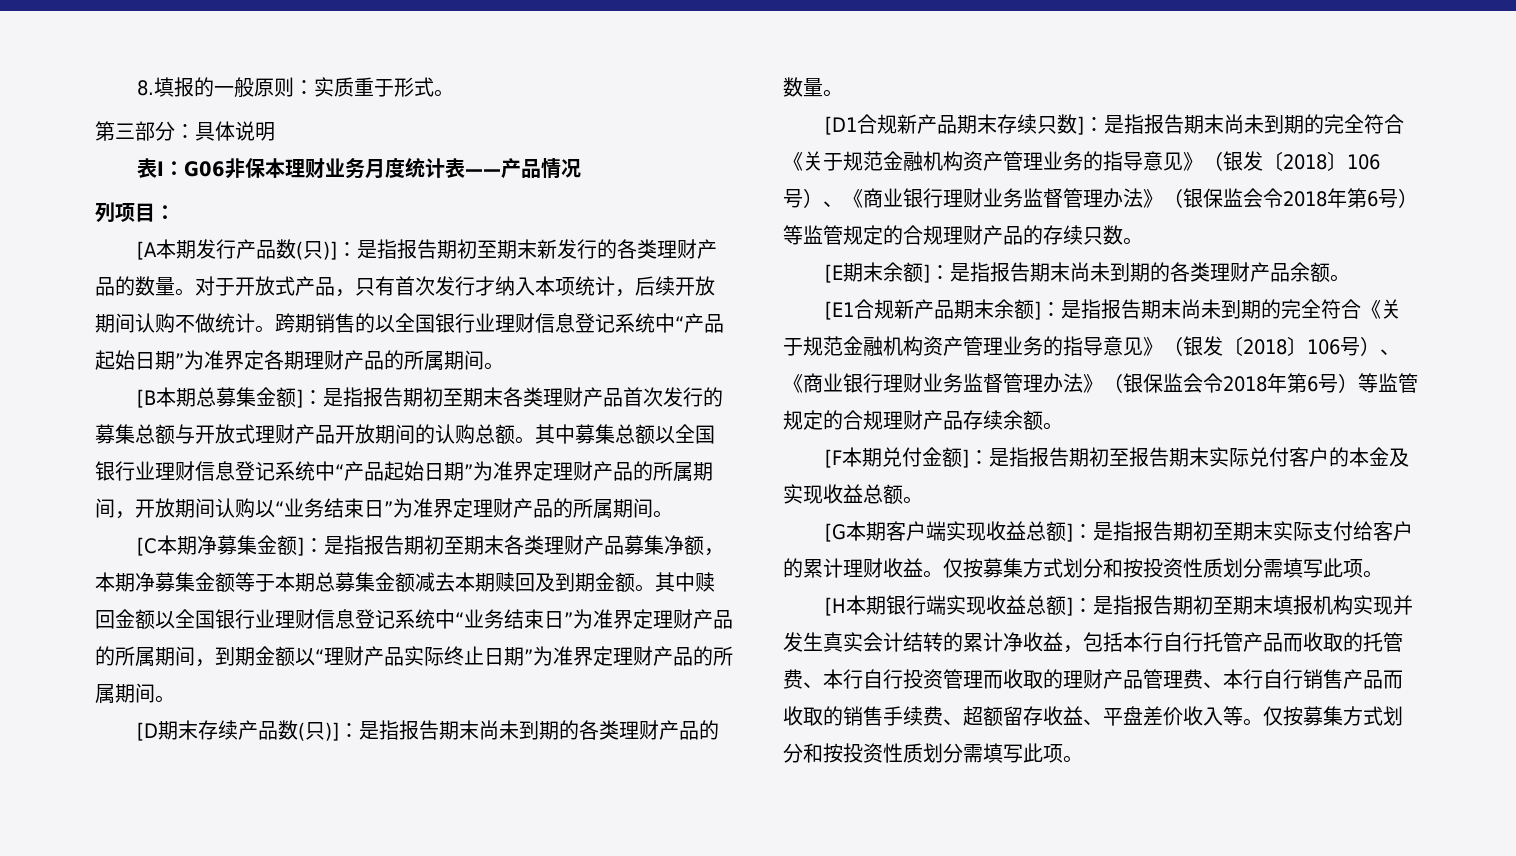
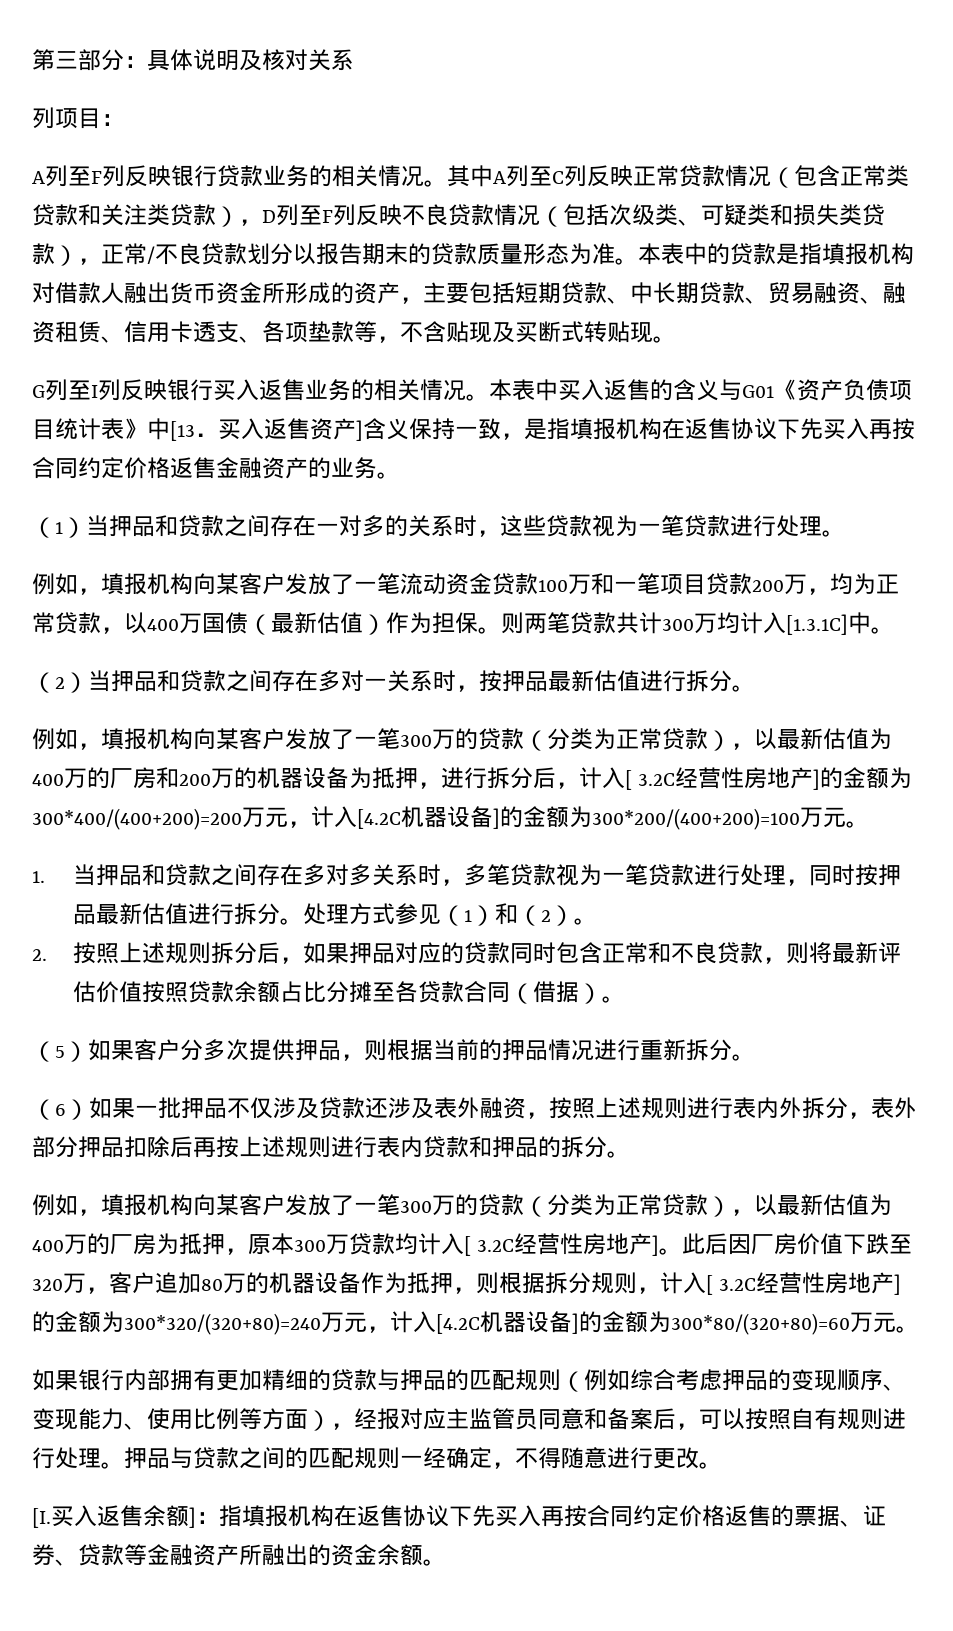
- 8.填报的一般原则：实质重于形式。
- 第三部分：具体说明
- 表I：G06非保本理财业务月度统计表——产品情况
+ 第三部分：具体说明及核对关系
  列项目：
- [A本期发行产品数(只)]：是指报告期初至期末新发行的各类理财产品的数量。对于开放式产品，只有首次发行才纳入本项统计，后续开放期间认购不做统计。跨期销售的以全国银行业理财信息登记系统中“产品起始日期”为准界定各期理财产品的所属期间。
- [B本期总募集金额]：是指报告期初至期末各类理财产品首次发行的募集总额与开放式理财产品开放期间的认购总额。其中募集总额以全国银行业理财信息登记系统中“产品起始日期”为准界定理财产品的所属期间，开放期间认购以“业务结束日”为准界定理财产品的所属期间。
- [C本期净募集金额]：是指报告期初至期末各类理财产品募集净额，本期净募集金额等于本期总募集金额减去本期赎回及到期金额。其中赎回金额以全国银行业理财信息登记系统中“业务结束日”为准界定理财产品的所属期间，到期金额以“理财产品实际终止日期”为准界定理财产品的所属期间。
- [D期末存续产品数(只)]：是指报告期末尚未到期的各类理财产品的数量。
- [D1合规新产品期末存续只数]：是指报告期末尚未到期的完全符合《关于规范金融机构资产管理业务的指导意见》（银发〔2018〕106号）、《商业银行理财业务监督管理办法》（银保监会令2018年第6号）等监管规定的合规理财产品的存续只数。
- [E期末余额]：是指报告期末尚未到期的各类理财产品余额。
- [E1合规新产品期末余额]：是指报告期末尚未到期的完全符合《关于规范金融机构资产管理业务的指导意见》（银发〔2018〕106号）、《商业银行理财业务监督管理办法》（银保监会令2018年第6号）等监管规定的合规理财产品存续余额。
- [F本期兑付金额]：是指报告期初至报告期末实际兑付客户的本金及实现收益总额。
- [G本期客户端实现收益总额]：是指报告期初至期末实际支付给客户的累计理财收益。仅按募集方式划分和按投资性质划分需填写此项。
- [H本期银行端实现收益总额]：是指报告期初至期末填报机构实现并发生真实会计结转的累计净收益，包括本行自行托管产品而收取的托管费、本行自行投资管理而收取的理财产品管理费、本行自行销售产品而收取的销售手续费、超额留存收益、平盘差价收入等。仅按募集方式划分和按投资性质划分需填写此项。
+ A列至F列反映银行贷款业务的相关情况。其中A列至C列反映正常贷款情况（包含正常类贷款和关注类贷款），D列至F列反映不良贷款情况（包括次级类、可疑类和损失类贷款），正常/不良贷款划分以报告期末的贷款质量形态为准。本表中的贷款是指填报机构对借款人融出货币资金所形成的资产，主要包括短期贷款、中长期贷款、贸易融资、融资租赁、信用卡透支、各项垫款等，不含贴现及买断式转贴现。
+ G列至I列反映银行买入返售业务的相关情况。本表中买入返售的含义与G01《资产负债项目统计表》中[13．买入返售资产]含义保持一致，是指填报机构在返售协议下先买入再按合同约定价格返售金融资产的业务。
+ （1）当押品和贷款之间存在一对多的关系时，这些贷款视为一笔贷款进行处理。
+ 例如，填报机构向某客户发放了一笔流动资金贷款100万和一笔项目贷款200万，均为正常贷款，以400万国债（最新估值）作为担保。则两笔贷款共计300万均计入[1.3.1C]中。
+ （2）当押品和贷款之间存在多对一关系时，按押品最新估值进行拆分。
+ 例如，填报机构向某客户发放了一笔300万的贷款（分类为正常贷款），以最新估值为400万的厂房和200万的机器设备为抵押，进行拆分后，计入[ 3.2C经营性房地产]的金额为300*400/(400+200)=200万元，计入[4.2C机器设备]的金额为300*200/(400+200)=100万元。
+ 1.当押品和贷款之间存在多对多关系时，多笔贷款视为一笔贷款进行处理，同时按押品最新估值进行拆分。处理方式参见（1）和（2）。
+ 2.按照上述规则拆分后，如果押品对应的贷款同时包含正常和不良贷款，则将最新评估价值按照贷款余额占比分摊至各贷款合同（借据）。
+ （5）如果客户分多次提供押品，则根据当前的押品情况进行重新拆分。
+ （6）如果一批押品不仅涉及贷款还涉及表外融资，按照上述规则进行表内外拆分，表外部分押品扣除后再按上述规则进行表内贷款和押品的拆分。
+ 例如，填报机构向某客户发放了一笔300万的贷款（分类为正常贷款），以最新估值为400万的厂房为抵押，原本300万贷款均计入[ 3.2C经营性房地产]。此后因厂房价值下跌至320万，客户追加80万的机器设备作为抵押，则根据拆分规则，计入[ 3.2C经营性房地产]的金额为300*320/(320+80)=240万元，计入[4.2C机器设备]的金额为300*80/(320+80)=60万元。
+ 如果银行内部拥有更加精细的贷款与押品的匹配规则（例如综合考虑押品的变现顺序、变现能力、使用比例等方面），经报对应主监管员同意和备案后，可以按照自有规则进行处理。押品与贷款之间的匹配规则一经确定，不得随意进行更改。
+ [I.买入返售余额]：指填报机构在返售协议下先买入再按合同约定价格返售的票据、证券、贷款等金融资产所融出的资金余额。

